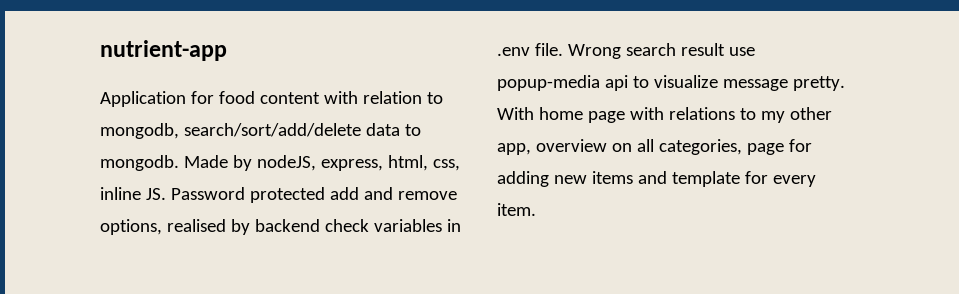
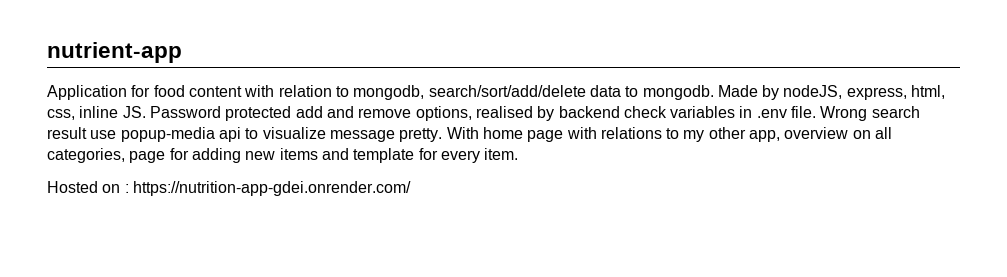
+ Hosted on : https://nutrition-app-gdei.onrender.com/

